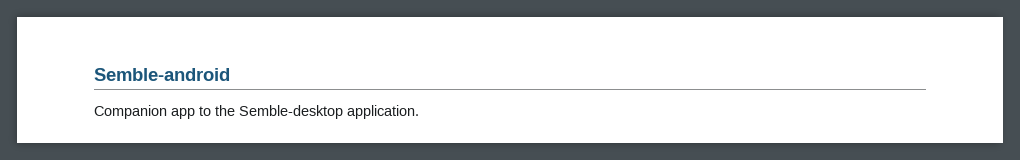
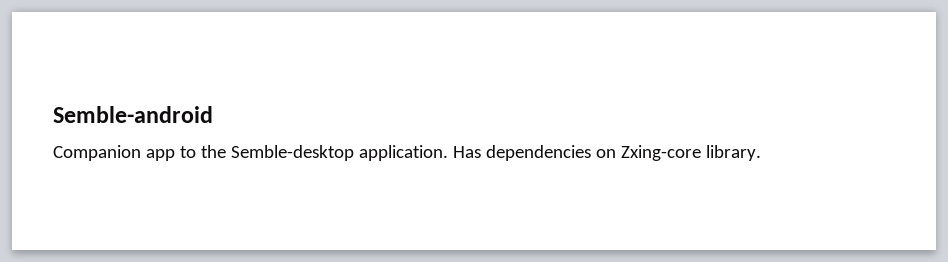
+ Has dependencies on Zxing-core library.

